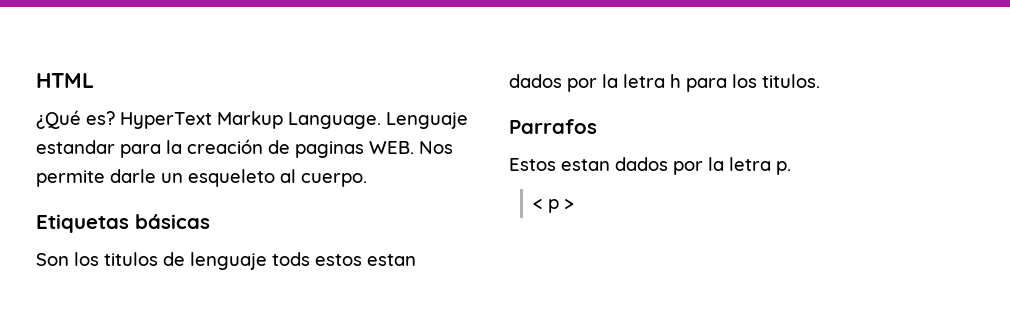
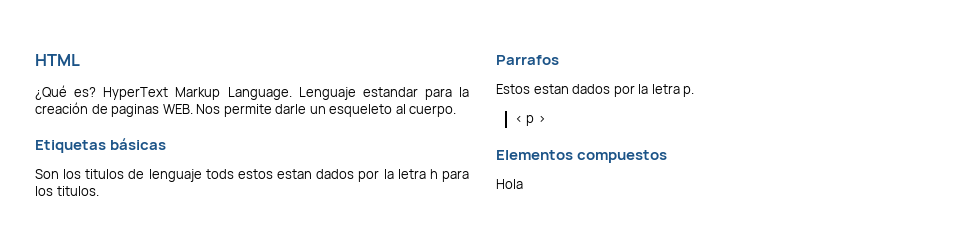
+ Elementos compuestos
+ Hola

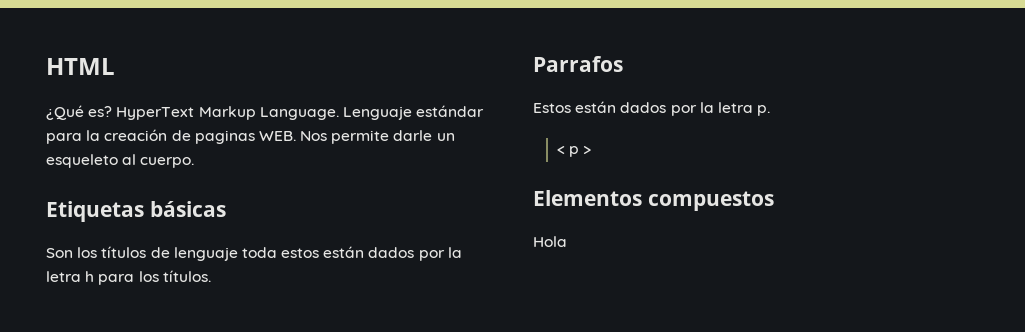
- Lenguaje estandar para la creación de paginas WEB. Nos permite darle un esqueleto al cuerpo.
+ Lenguaje estándar para la creación de paginas WEB. Nos permite darle un esqueleto al cuerpo.
- Son los titulos de lenguaje tods estos estan dados por la letra h para los titulos.
+ Son los títulos de lenguaje toda estos están dados por la letra h para los títulos.
- Estos estan dados por la letra p.
+ Estos están dados por la letra p.

